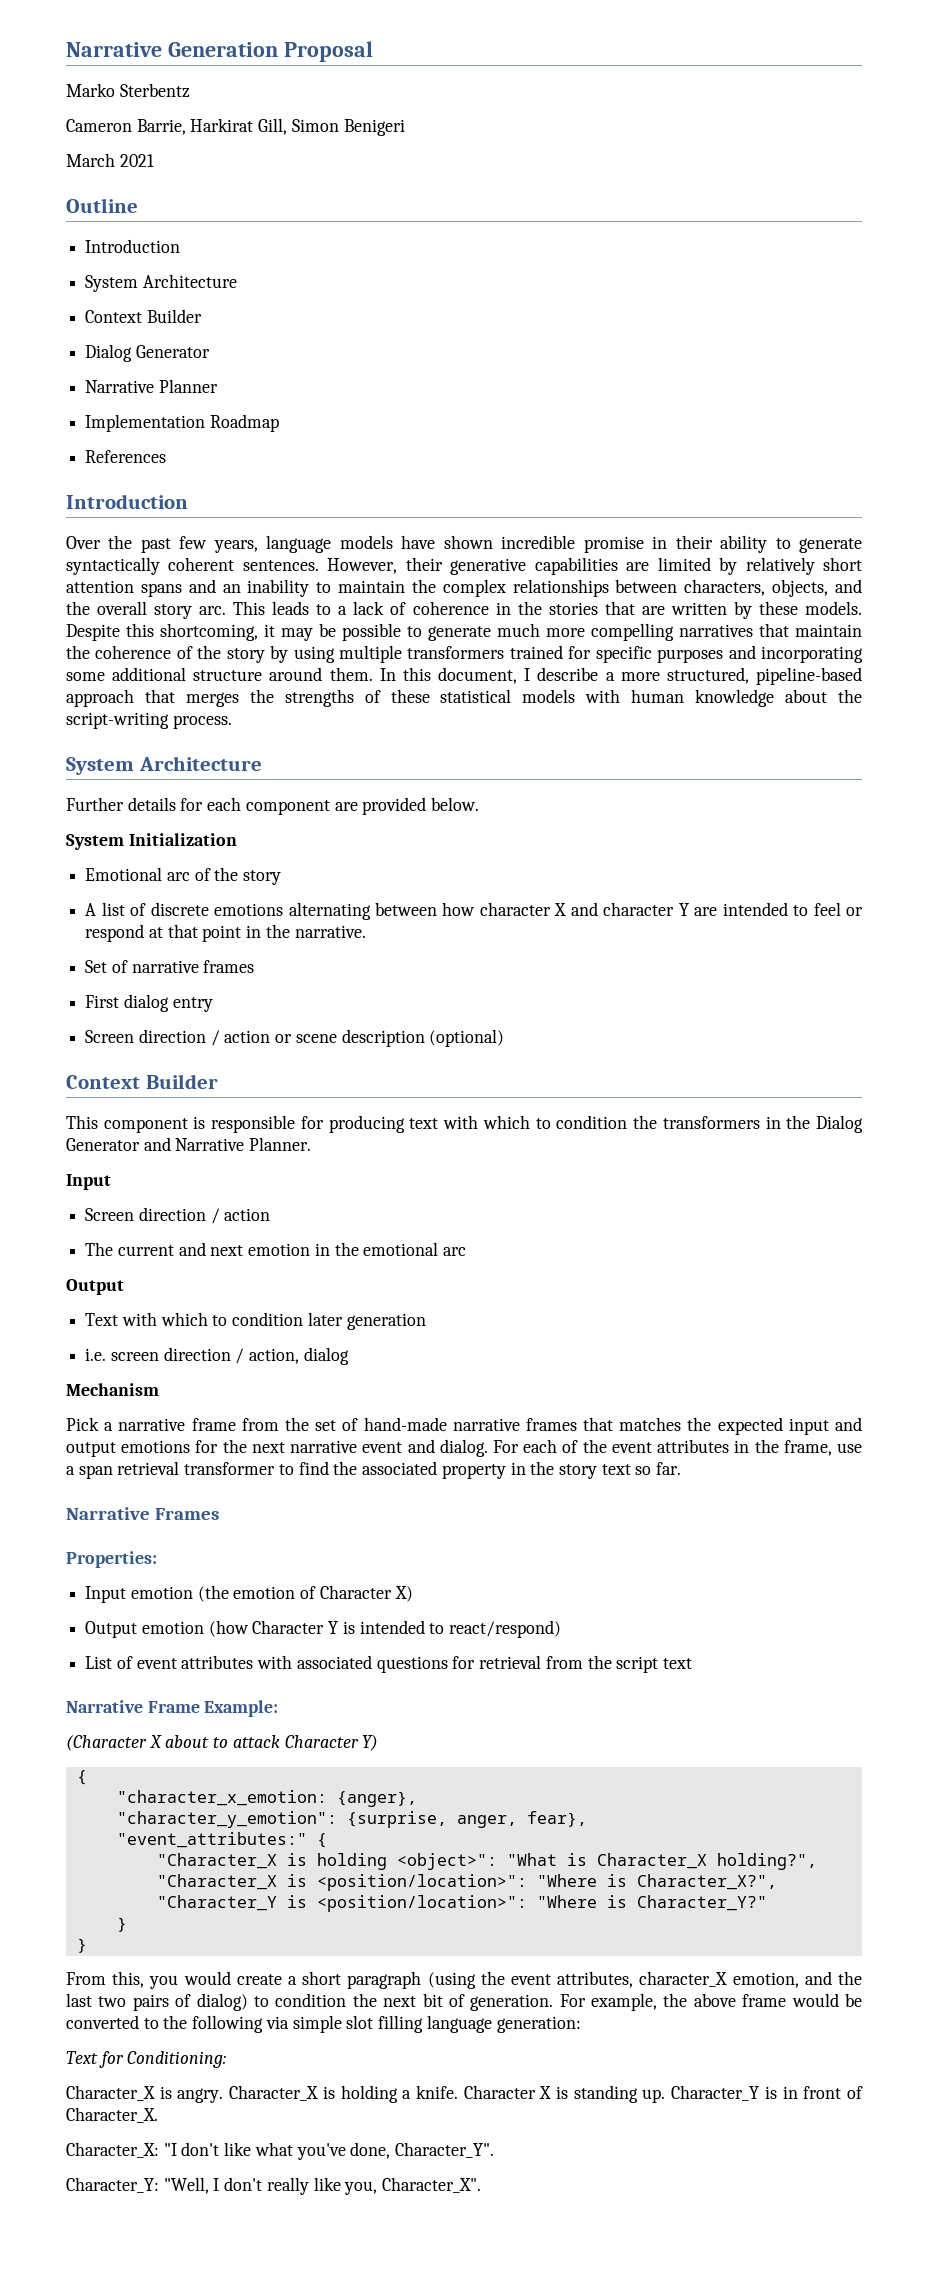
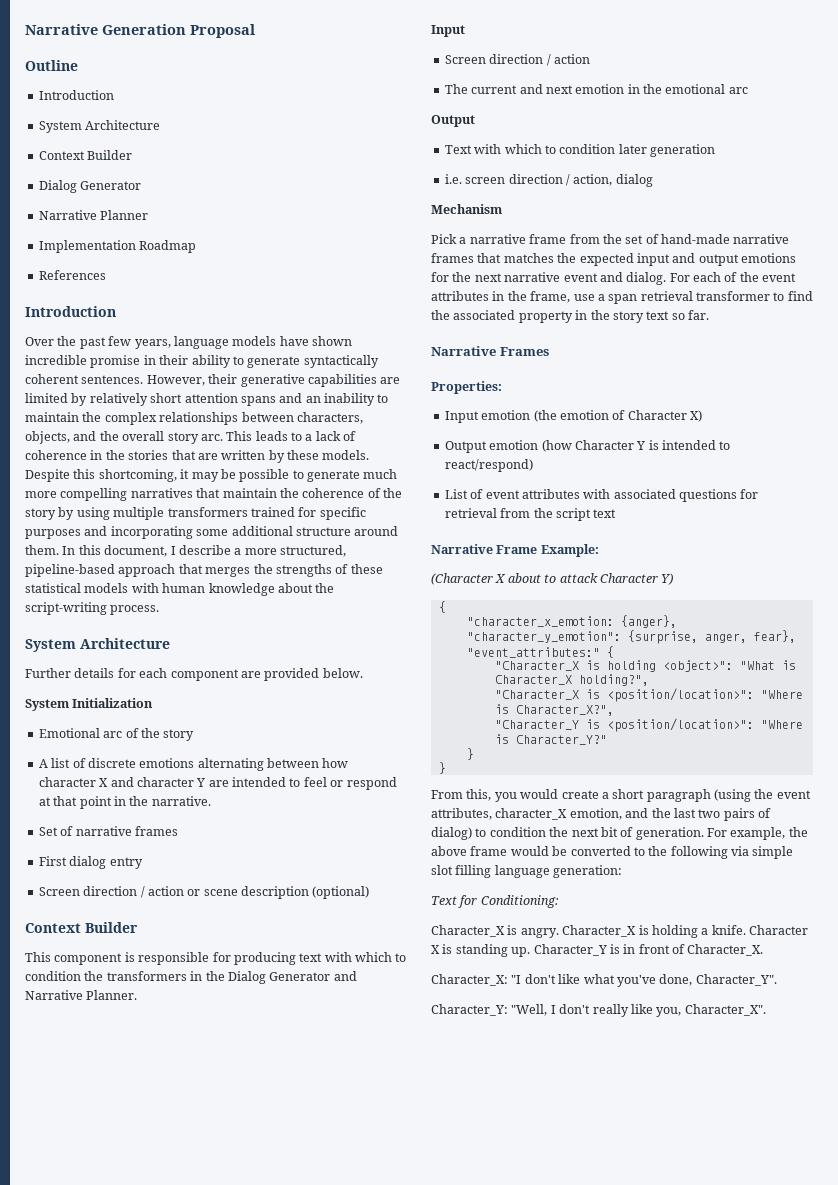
- Marko Sterbentz
- Cameron Barrie, Harkirat Gill, Simon Benigeri
- March 2021

